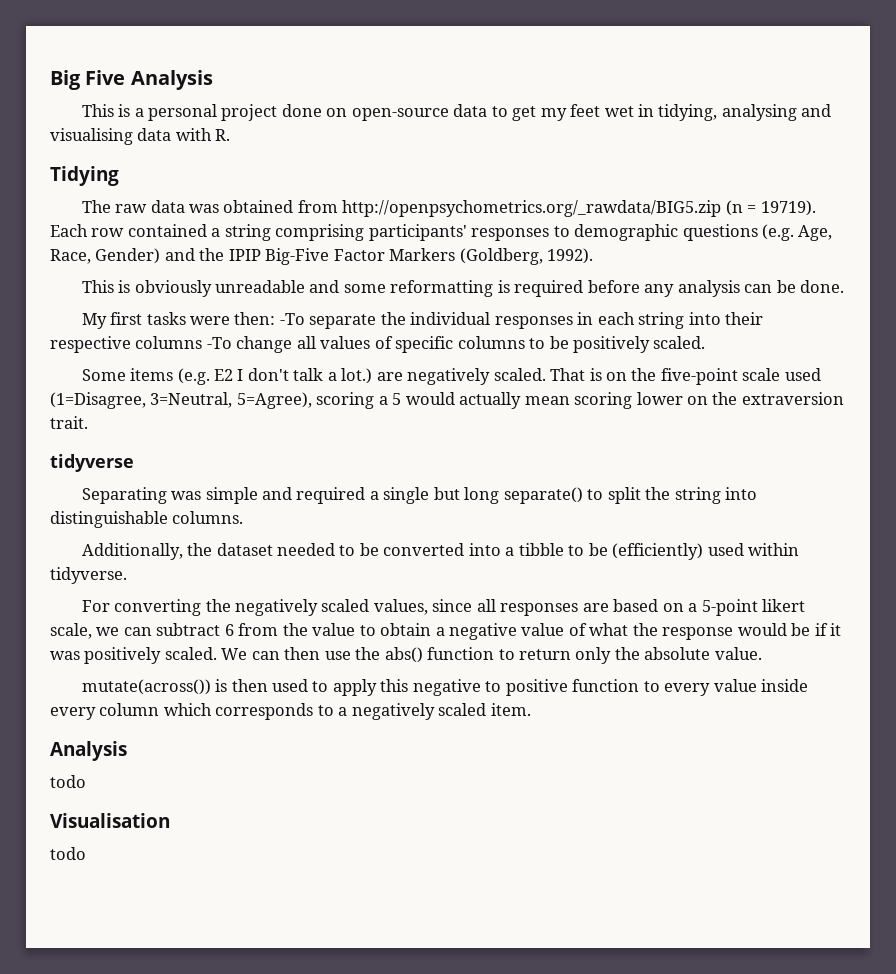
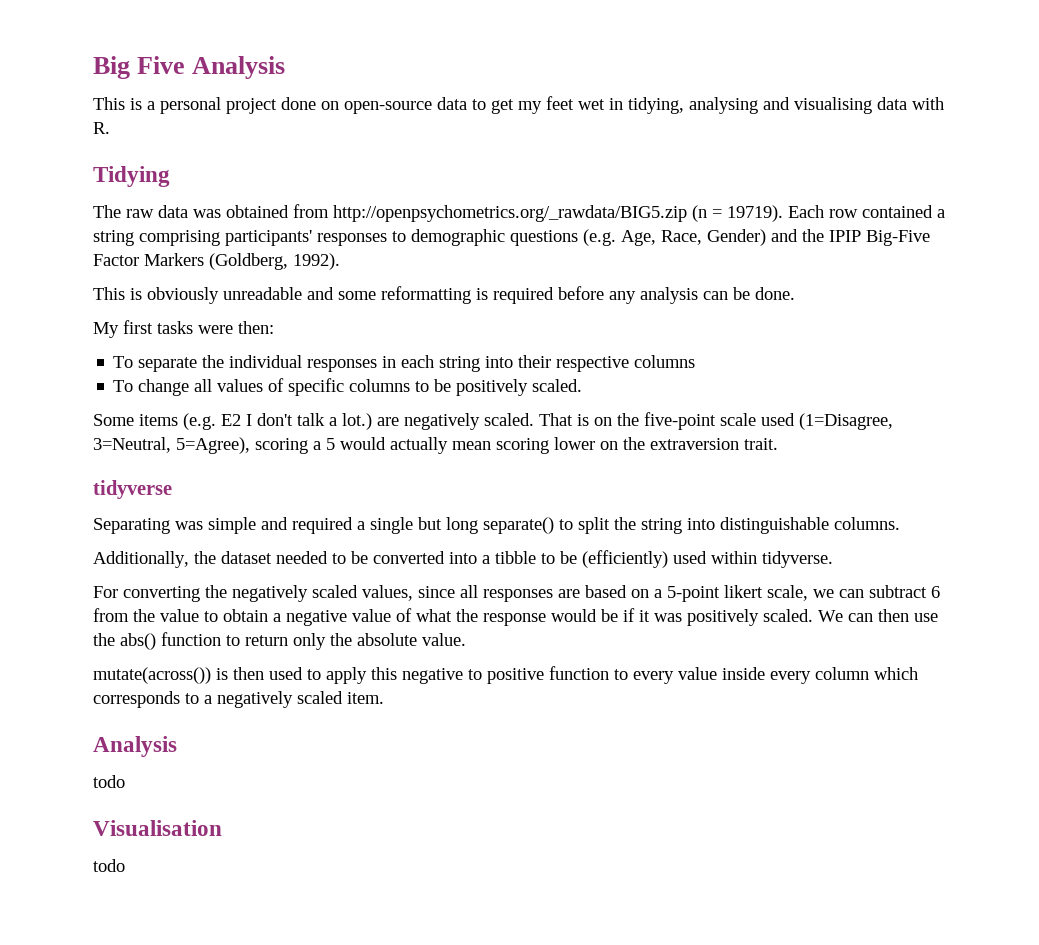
- My first tasks were then: -To separate the individual responses in each string into their respective columns -To change all values of specific columns to be positively scaled.
+ My first tasks were then:
+ To separate the individual responses in each string into their respective columns
+ To change all values of specific columns to be positively scaled.

